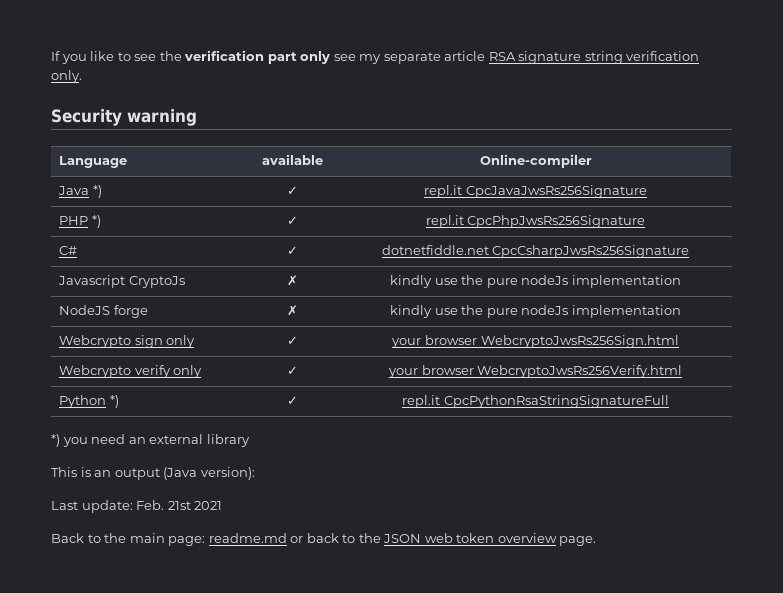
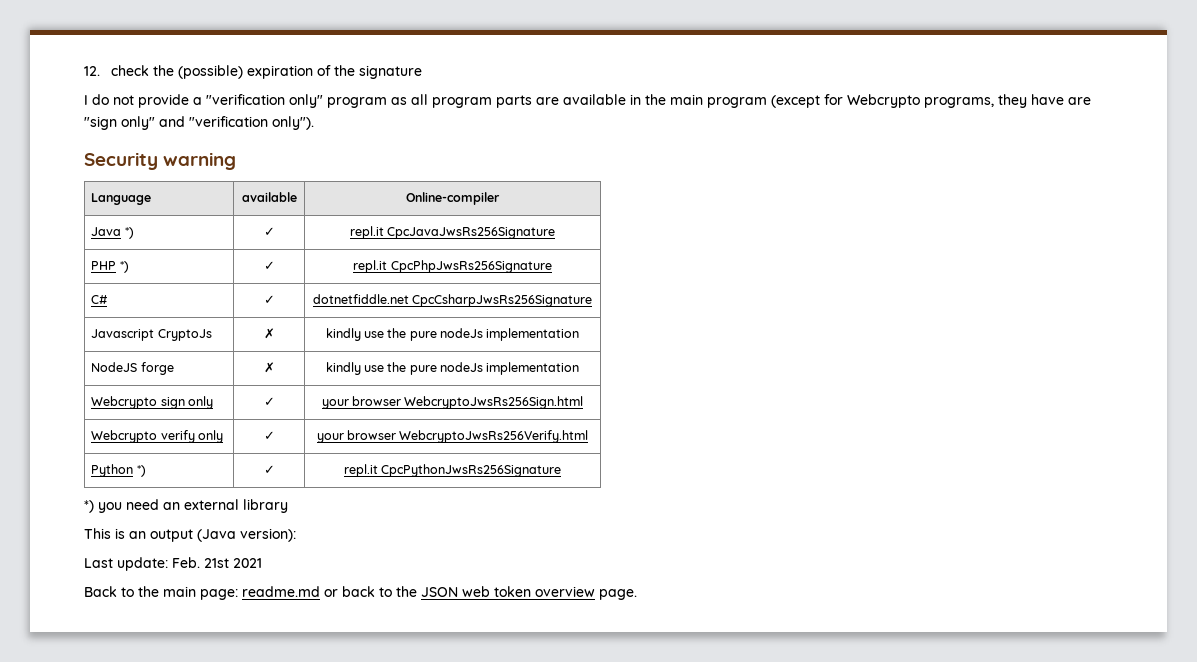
- If you like to see the verification part only see my separate article RSA signature string verification only.
+ 12. check the (possible) expiration of the signature
+ I do not provide a "verification only" program as all program parts are available in the main program (except for Webcrypto programs, they have are "sign only" and "verification only").
- Python *) | ✓ | repl.it CpcPythonRsaStringSignatureFull
+ Python *) | ✓ | repl.it CpcPythonJwsRs256Signature

